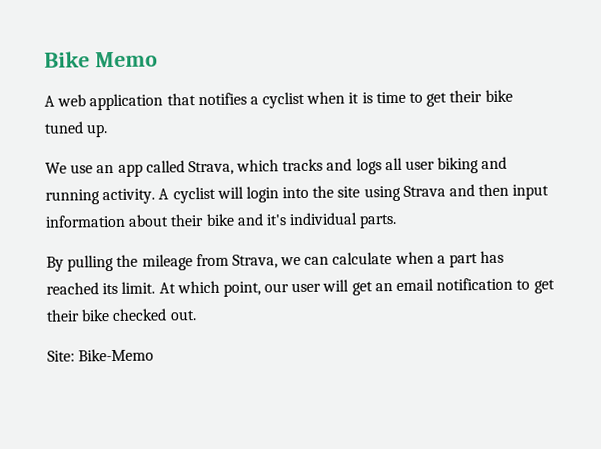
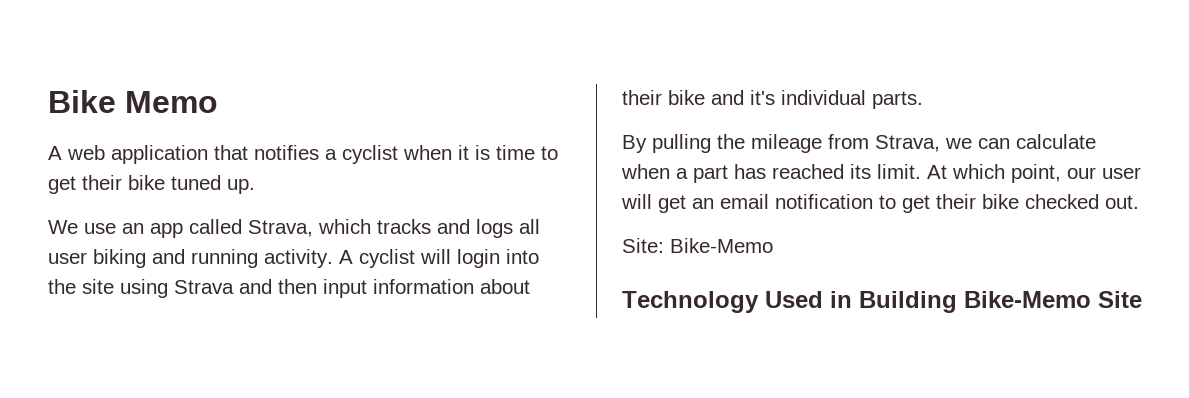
+ Technology Used in Building Bike-Memo Site

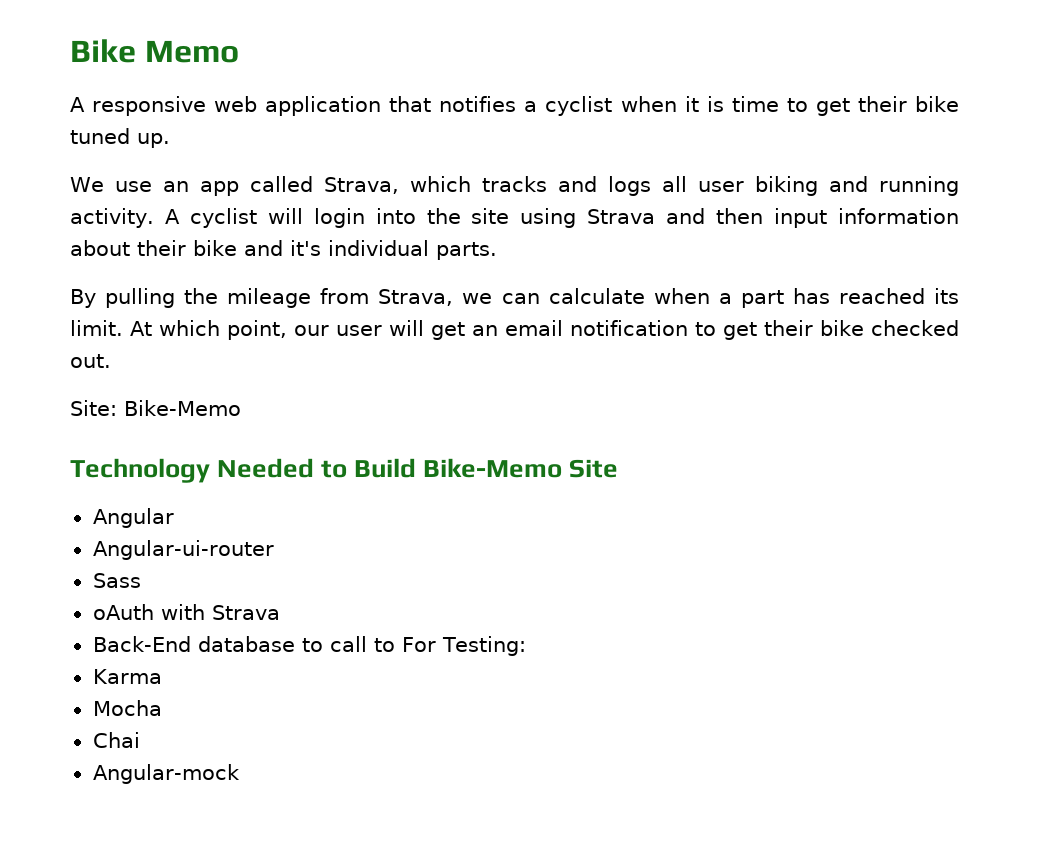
- A web application that notifies a cyclist when it is time to get their bike tuned up.
+ A responsive web application that notifies a cyclist when it is time to get their bike tuned up.
- Technology Used in Building Bike-Memo Site
+ Technology Needed to Build Bike-Memo Site
+ Angular
+ Angular-ui-router
+ Sass
+ oAuth with Strava
+ Back-End database to call to For Testing:
+ Karma
+ Mocha
+ Chai
+ Angular-mock

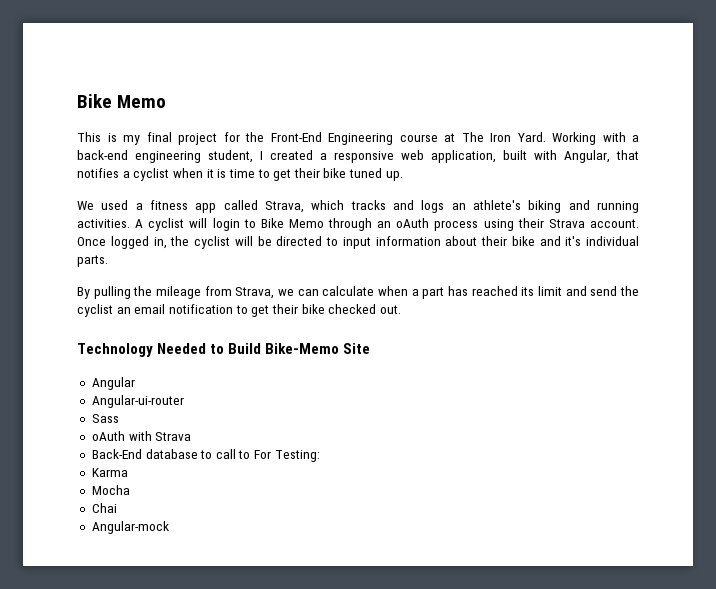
- A responsive web application that notifies a cyclist when it is time to get their bike tuned up.
+ This is my final project for the Front-End Engineering course at The Iron Yard. Working with a back-end engineering student, I created a responsive web application, built with Angular, that notifies a cyclist when it is time to get their bike tuned up.
- We use an app called Strava, which tracks and logs all user biking and running activity.
+ We used a fitness app called Strava, which tracks and logs an athlete's biking and running activities.
- A cyclist will login into the site using Strava and then input information about their bike and it's individual parts.
+ A cyclist will login to Bike Memo through an oAuth process using their Strava account. Once logged in, the cyclist will be directed to input information about their bike and it's individual parts.
- By pulling the mileage from Strava, we can calculate when a part has reached its limit. At which point, our user will get an email notification to get their bike checked out.
+ By pulling the mileage from Strava, we can calculate when a part has reached its limit and send the cyclist an email notification to get their bike checked out.
- Site: Bike-Memo

